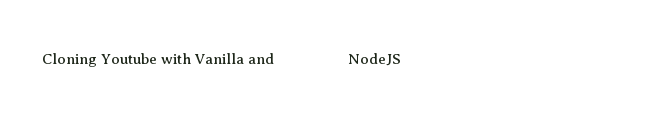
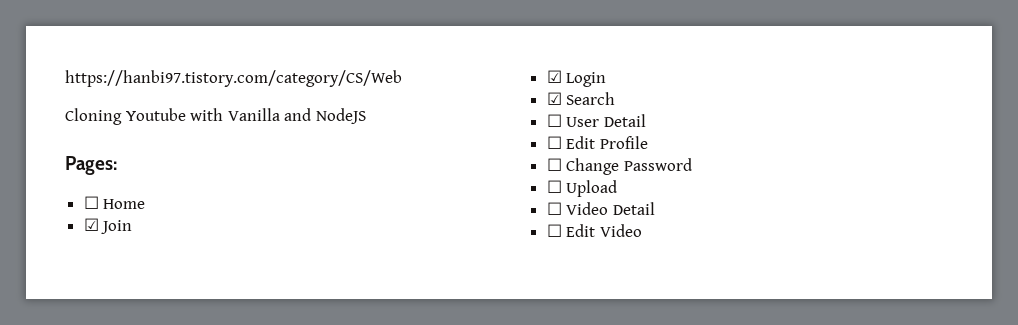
+ https://hanbi97.tistory.com/category/CS/Web
+ Pages:
+ ☐ Home
+ ☑ Join
+ ☑ Login
+ ☑ Search
+ ☐ User Detail
+ ☐ Edit Profile
+ ☐ Change Password
+ ☐ Upload
+ ☐ Video Detail
+ ☐ Edit Video

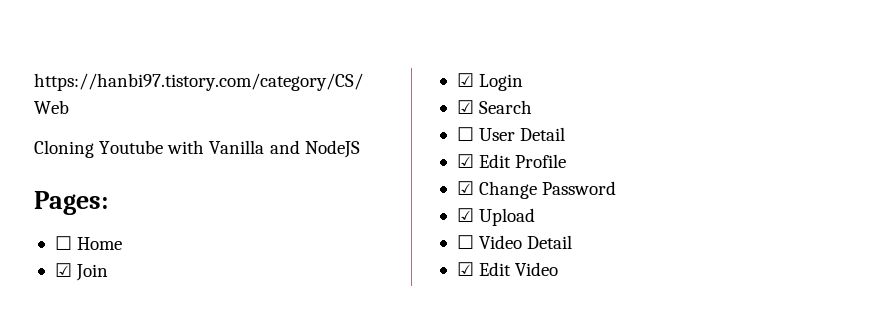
- ☐ Edit Profile
+ ☑ Edit Profile
- ☐ Change Password
+ ☑ Change Password
- ☐ Upload
+ ☑ Upload
- ☐ Edit Video
+ ☑ Edit Video

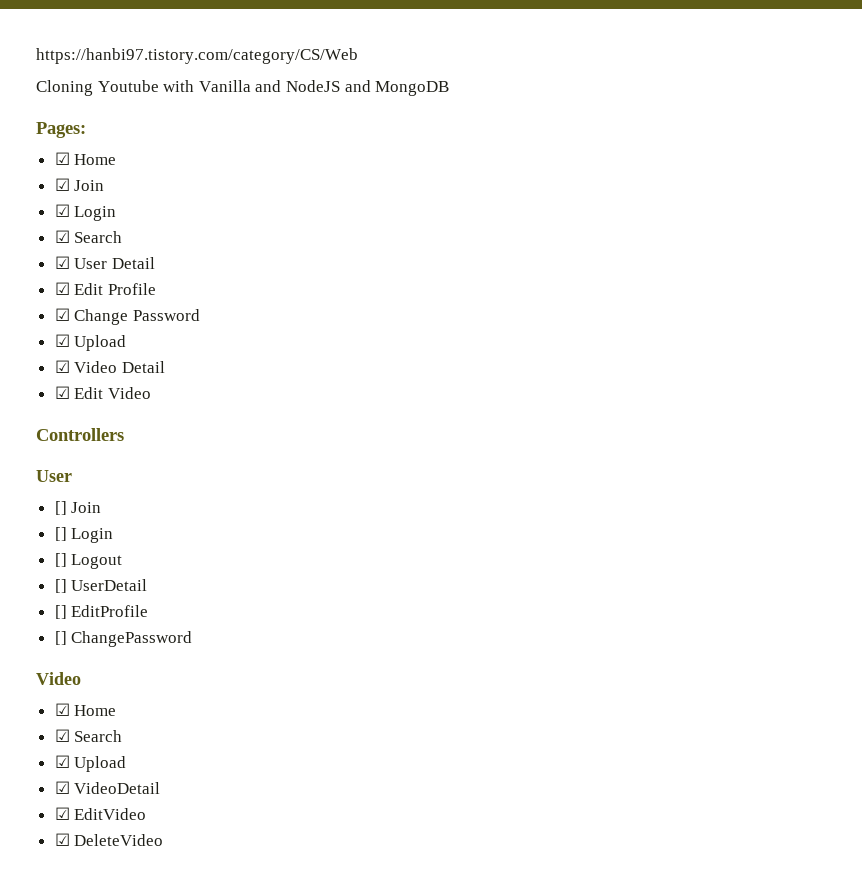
- Cloning Youtube with Vanilla and NodeJS
+ Cloning Youtube with Vanilla and NodeJS and MongoDB
  Pages:
- ☐ Home
+ ☑ Home
- ☐ User Detail
+ ☑ User Detail
- ☐ Video Detail
+ ☑ Video Detail
+ Controllers
+ User
+ [] Join
+ [] Login
+ [] Logout
+ [] UserDetail
+ [] EditProfile
+ [] ChangePassword
+ Video
+ ☑ Home
+ ☑ Search
+ ☑ Upload
+ ☑ VideoDetail
+ ☑ EditVideo
+ ☑ DeleteVideo

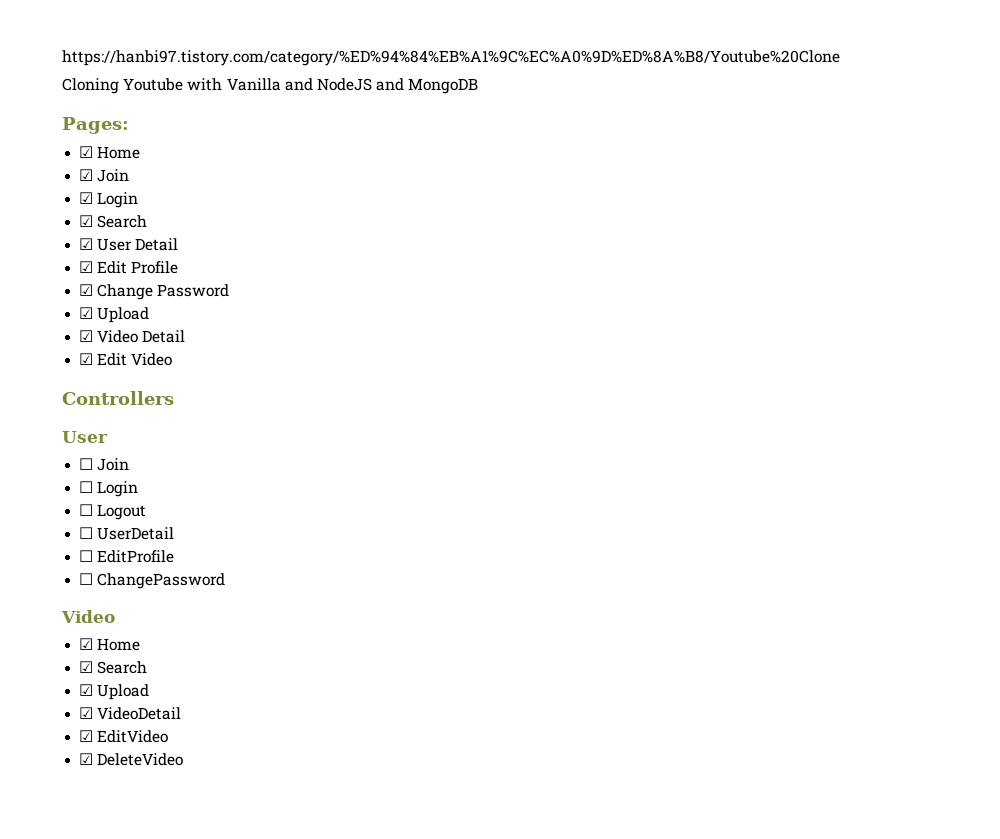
- https://hanbi97.tistory.com/category/CS/Web
+ https://hanbi97.tistory.com/category/%ED%94%84%EB%A1%9C%EC%A0%9D%ED%8A%B8/Youtube%20Clone
- [] Join
- [] Login
- [] Logout
+ ☐ Join
+ ☐ Login
+ ☐ Logout
- [] UserDetail
+ ☐ UserDetail
- [] EditProfile
+ ☐ EditProfile
- [] ChangePassword
+ ☐ ChangePassword

